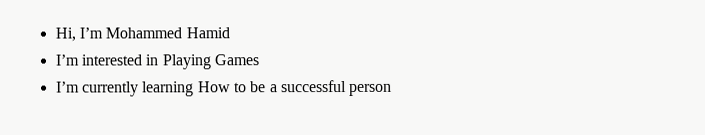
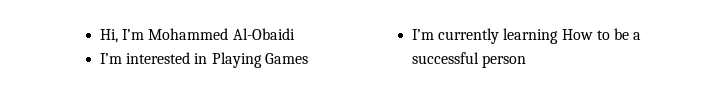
- Hi, I’m Mohammed Hamid
+ Hi, I’m Mohammed Al-Obaidi

